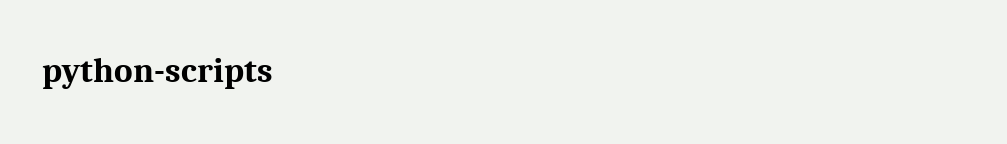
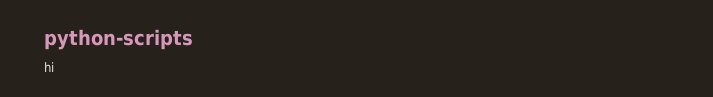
+ hi

